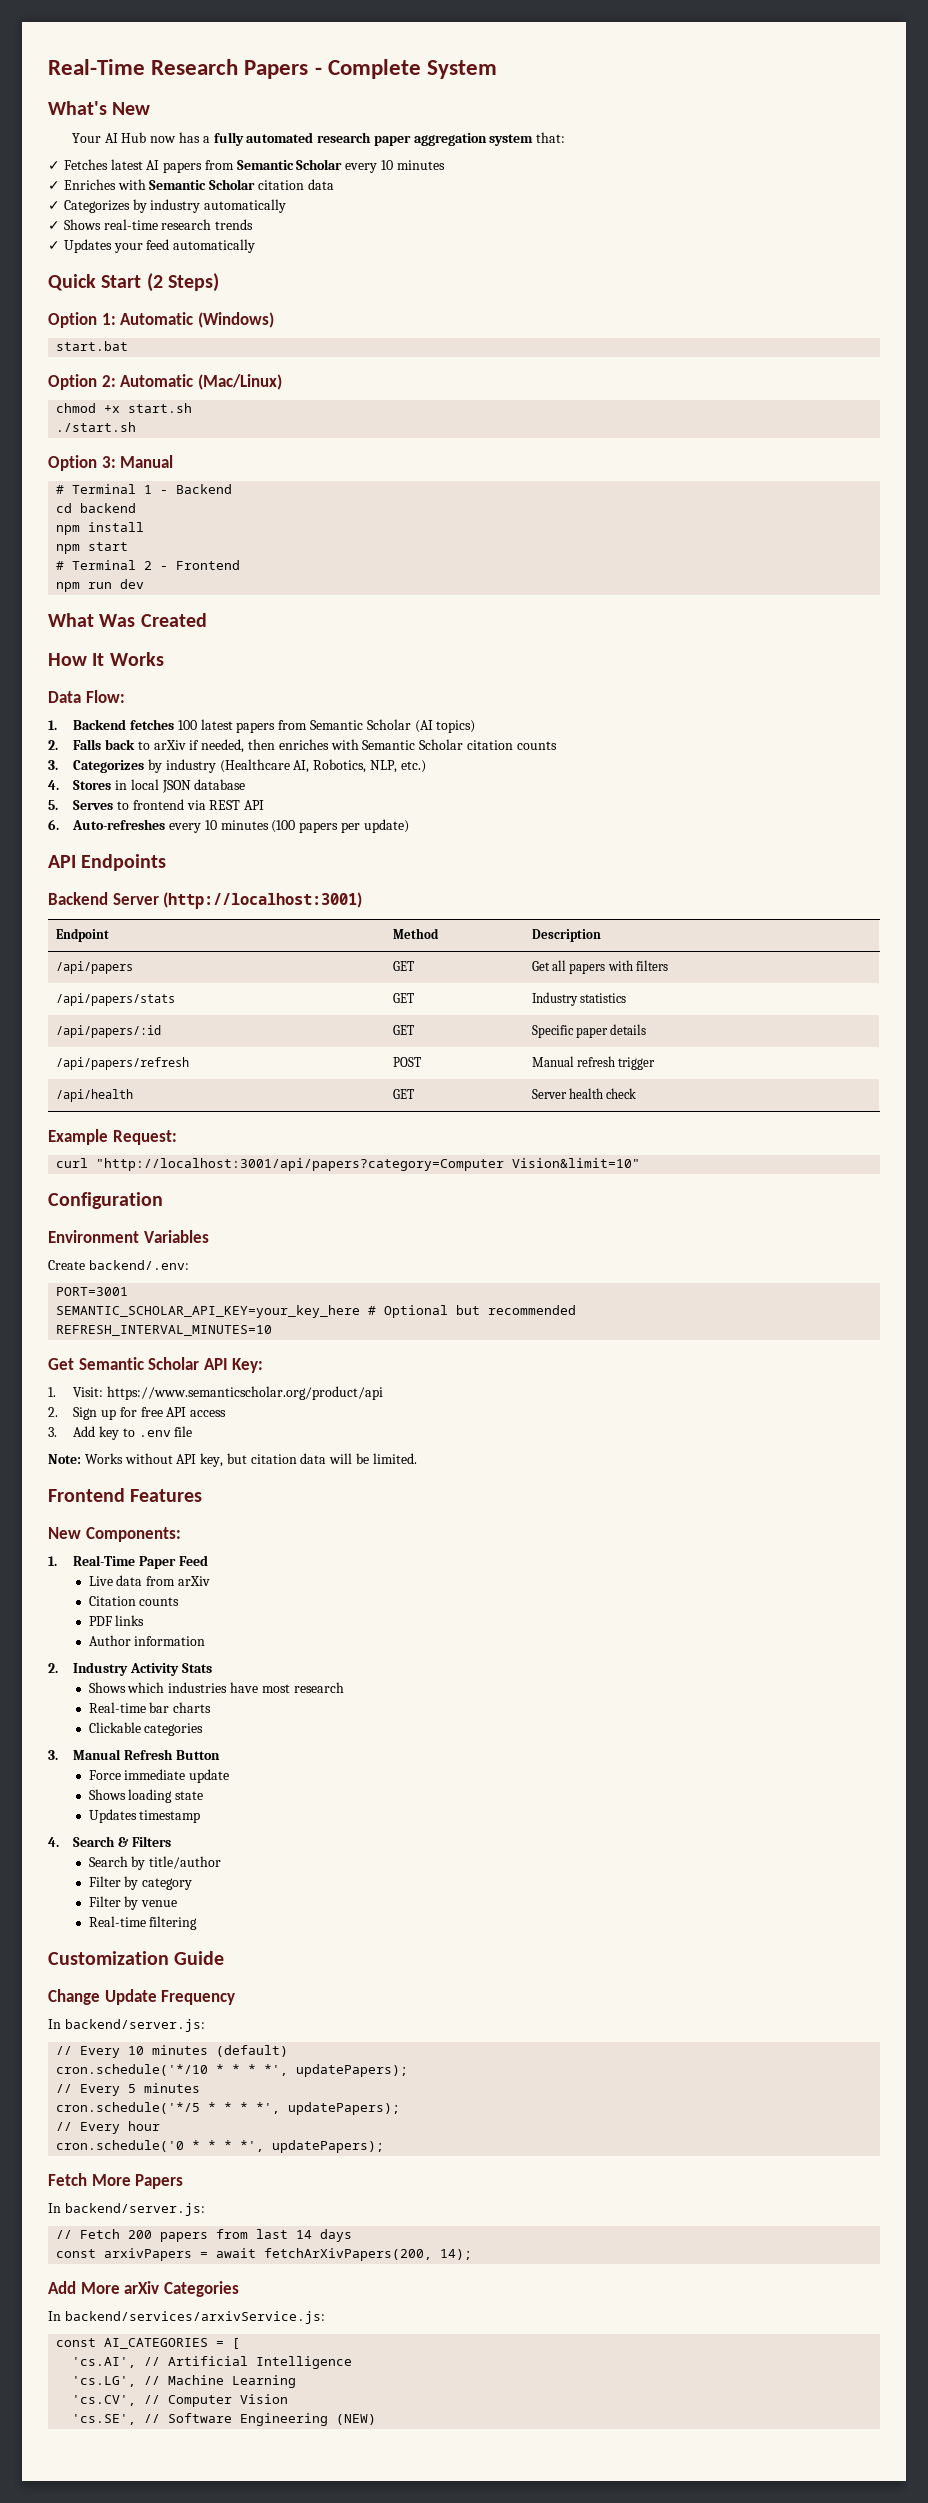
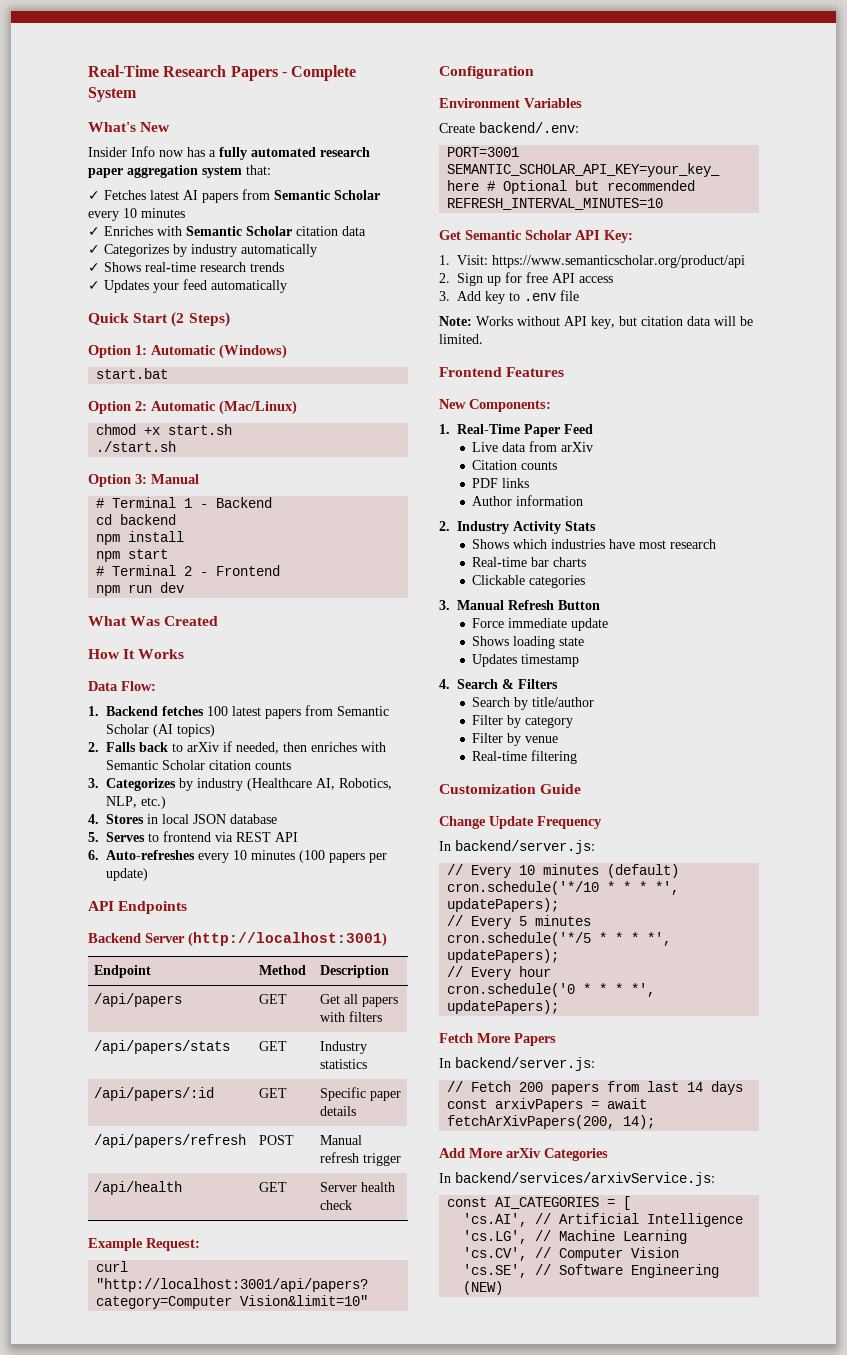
- Your AI Hub now has a fully automated research paper aggregation system that:
+ Insider Info now has a fully automated research paper aggregation system that:

